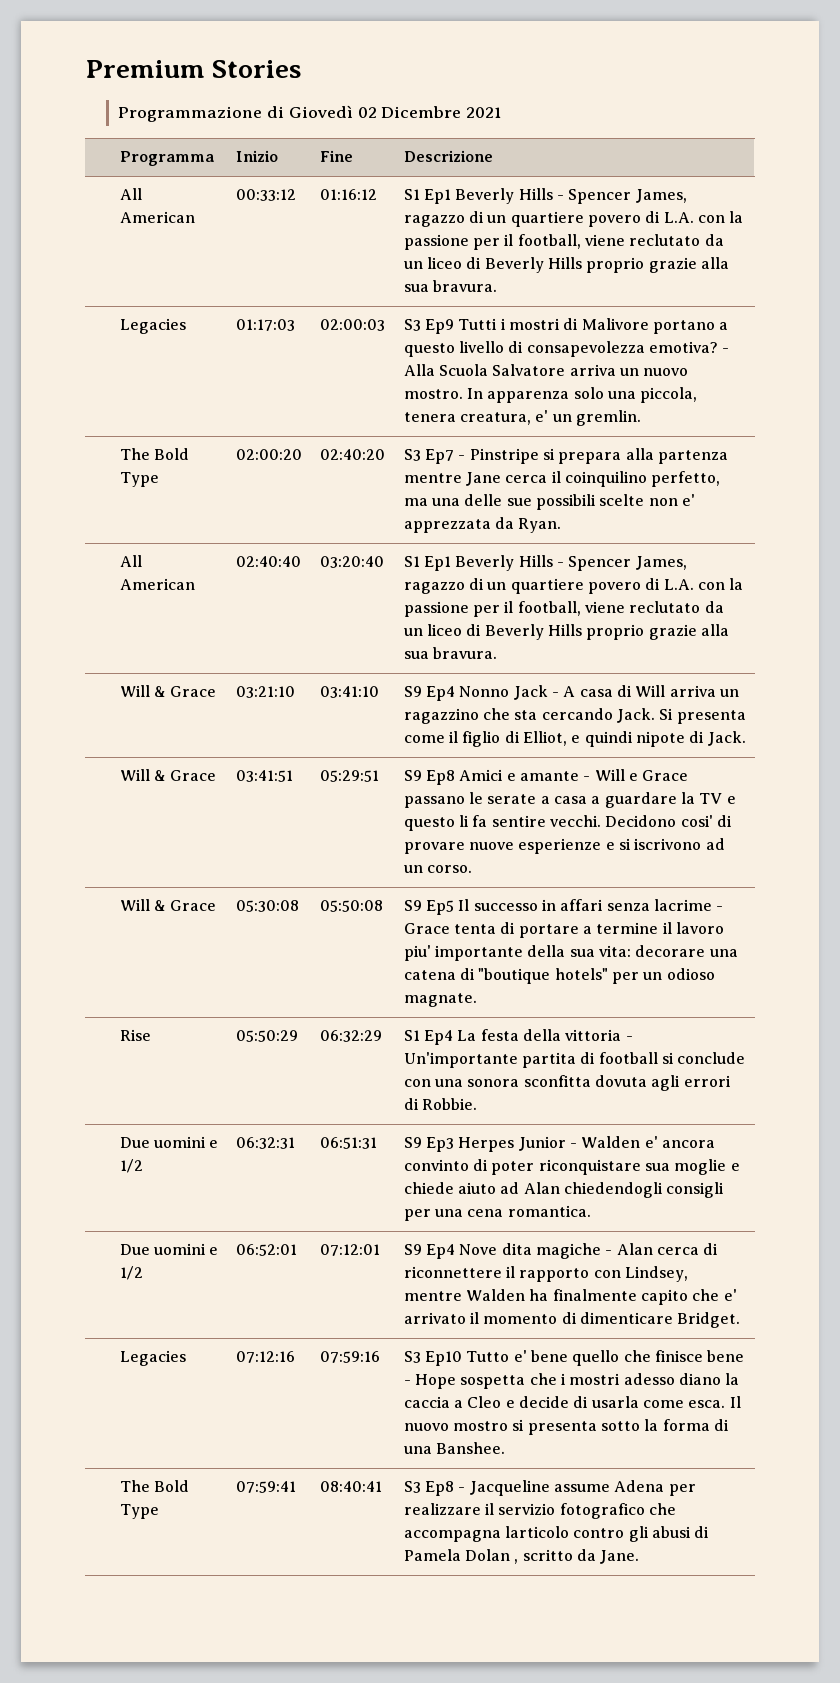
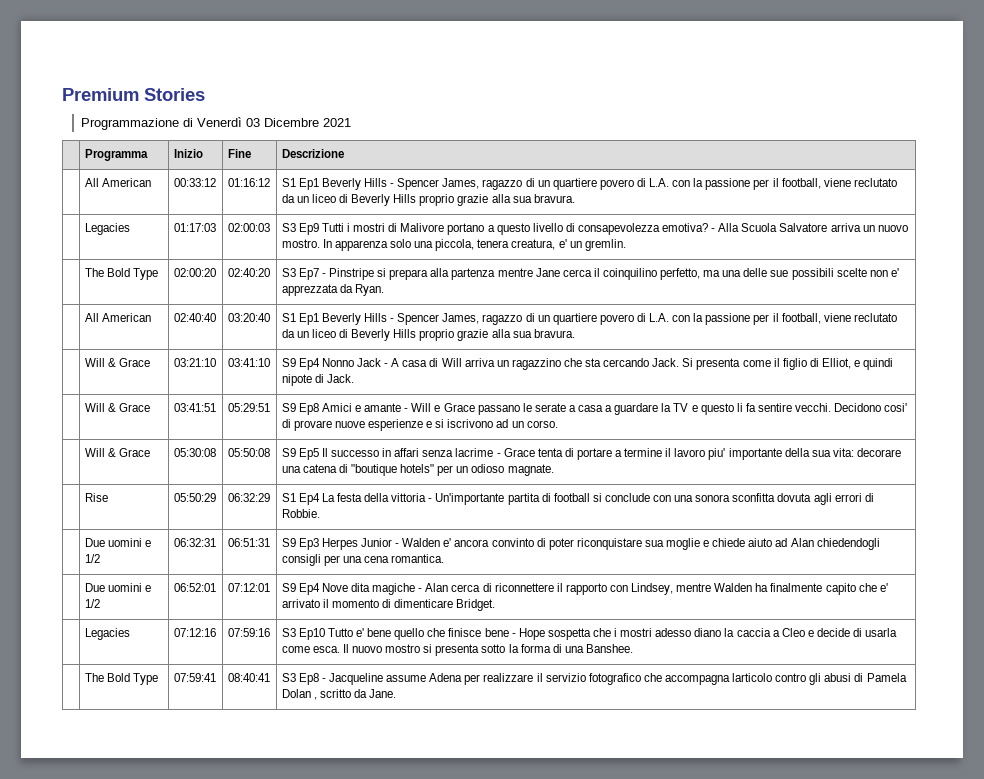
- Programmazione di Giovedì 02 Dicembre 2021
+ Programmazione di Venerdì 03 Dicembre 2021

